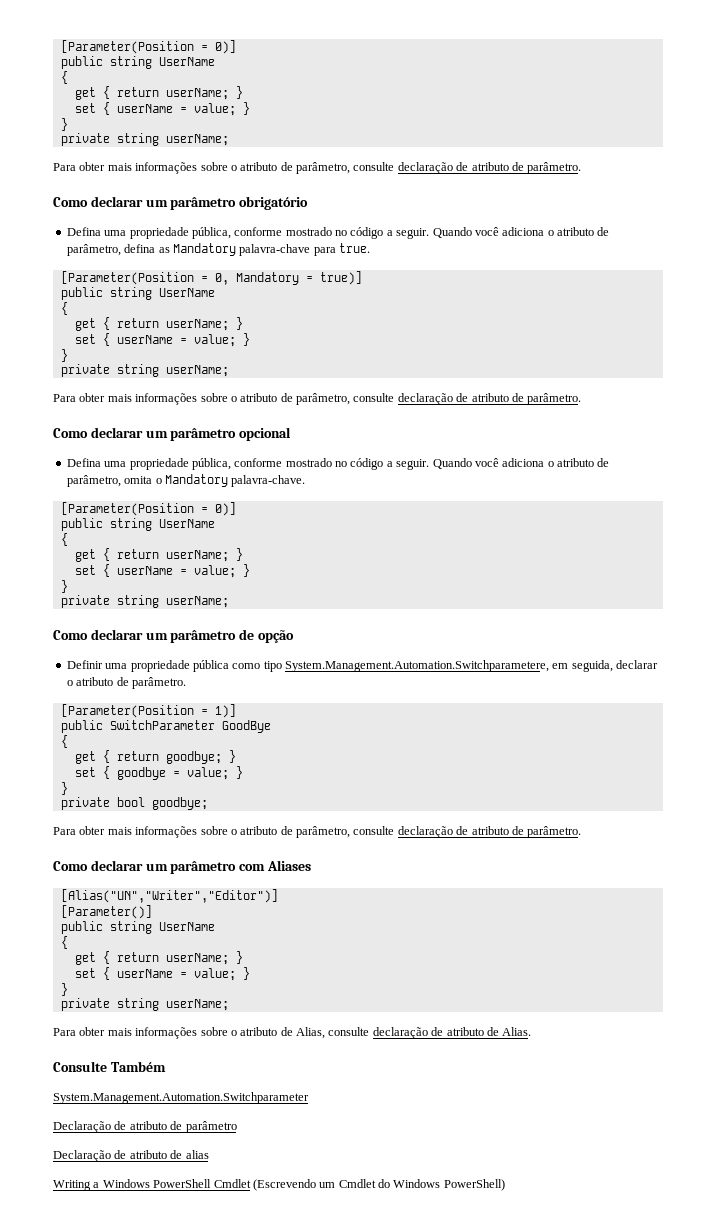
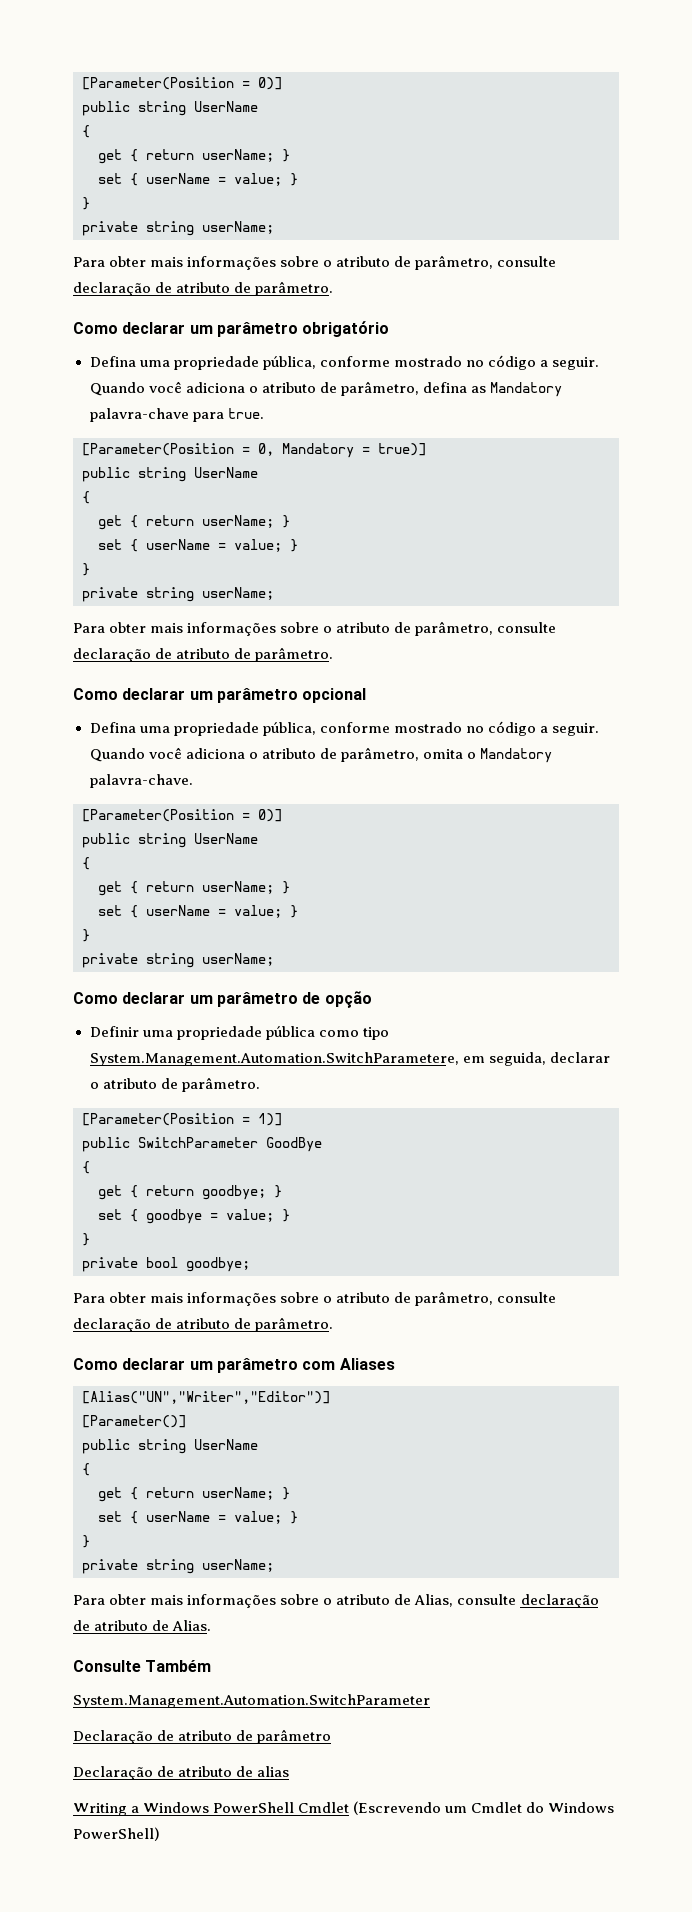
- Definir uma propriedade pública como tipo System.Management.Automation.Switchparametere, em seguida, declarar o atributo de parâmetro.
+ Definir uma propriedade pública como tipo System.Management.Automation.SwitchParametere, em seguida, declarar o atributo de parâmetro.
- System.Management.Automation.Switchparameter
+ System.Management.Automation.SwitchParameter

